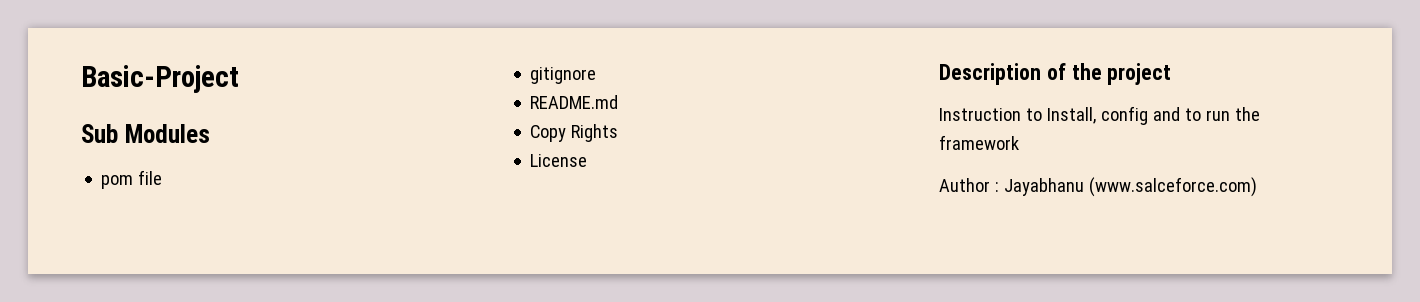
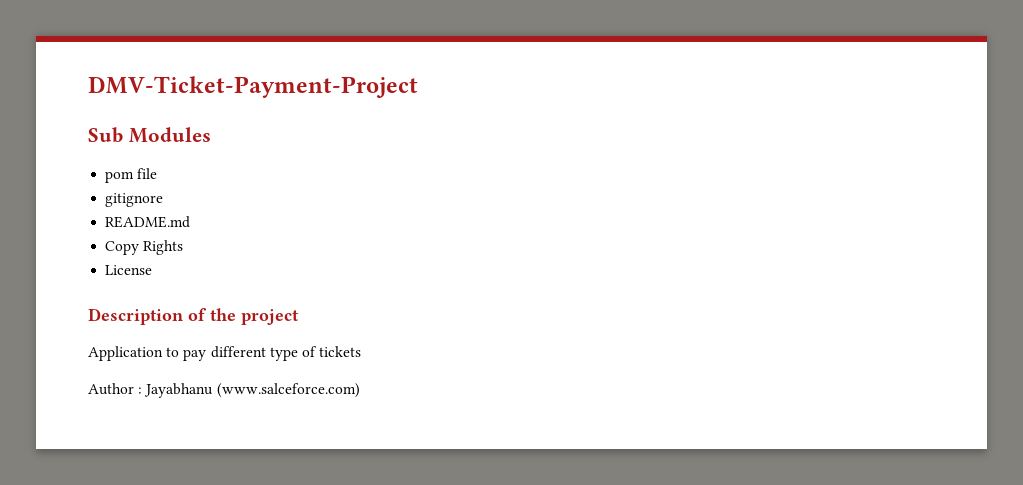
- Basic-Project
+ DMV-Ticket-Payment-Project
- Instruction to Install, config and to run the framework
+ Application to pay different type of tickets

